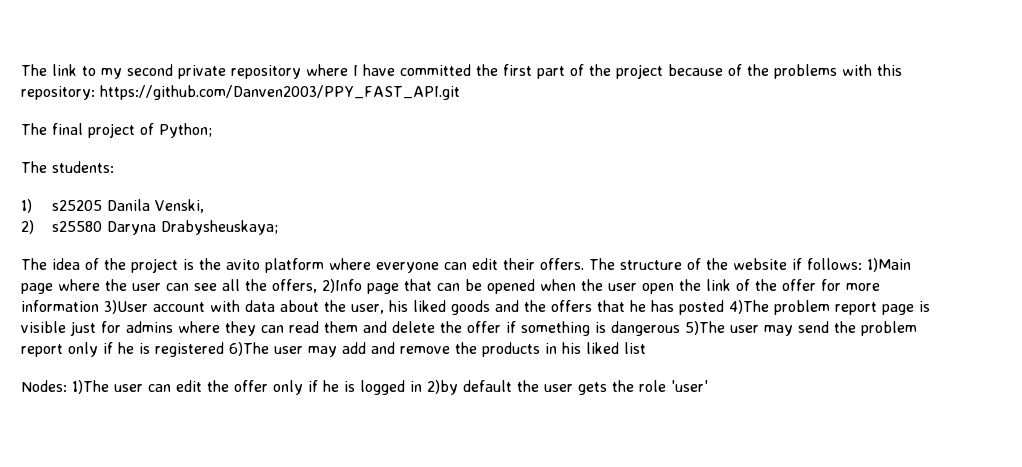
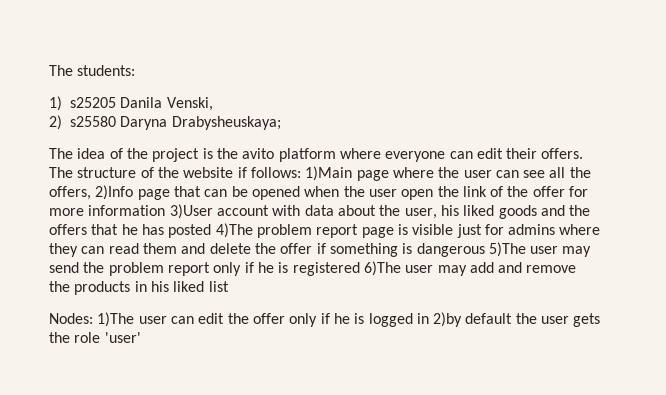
- The link to my second private repository where I have committed the first part of the project because of the problems with this repository: https://github.com/Danven2003/PPY_FAST_API.git
- The final project of Python;

